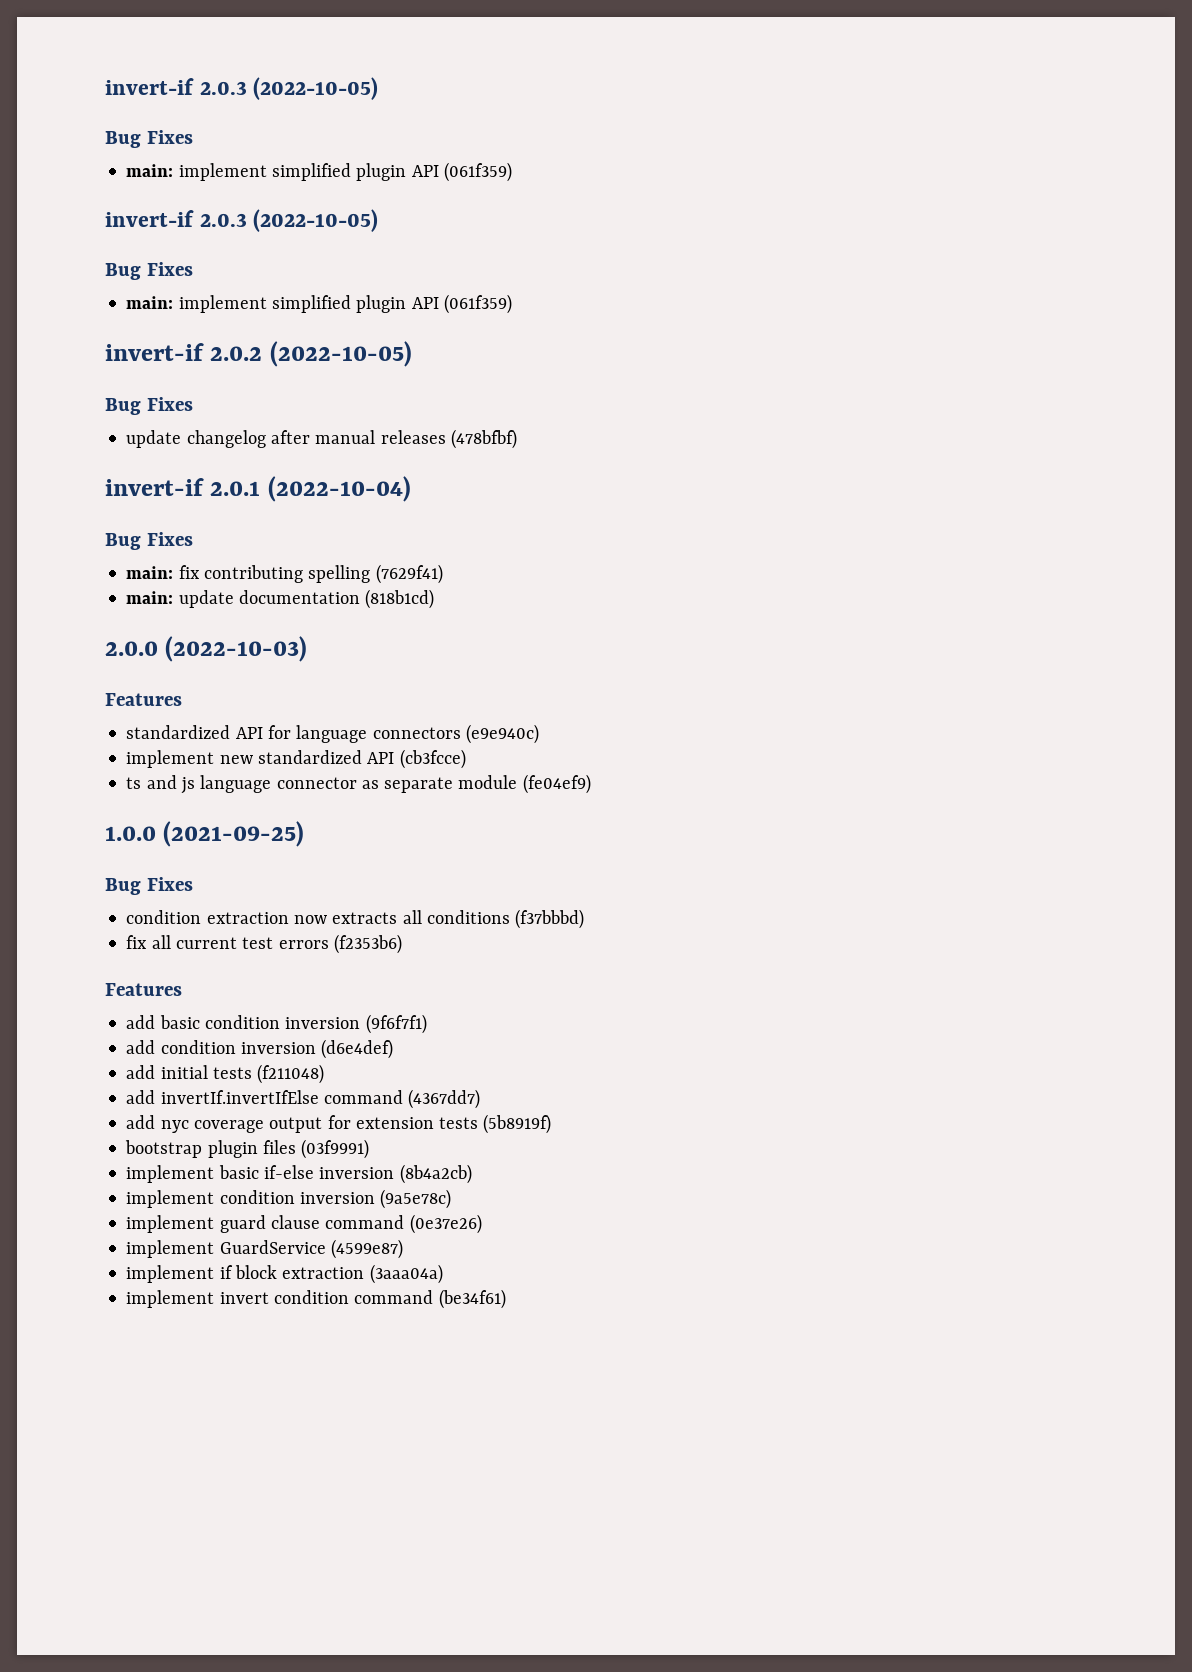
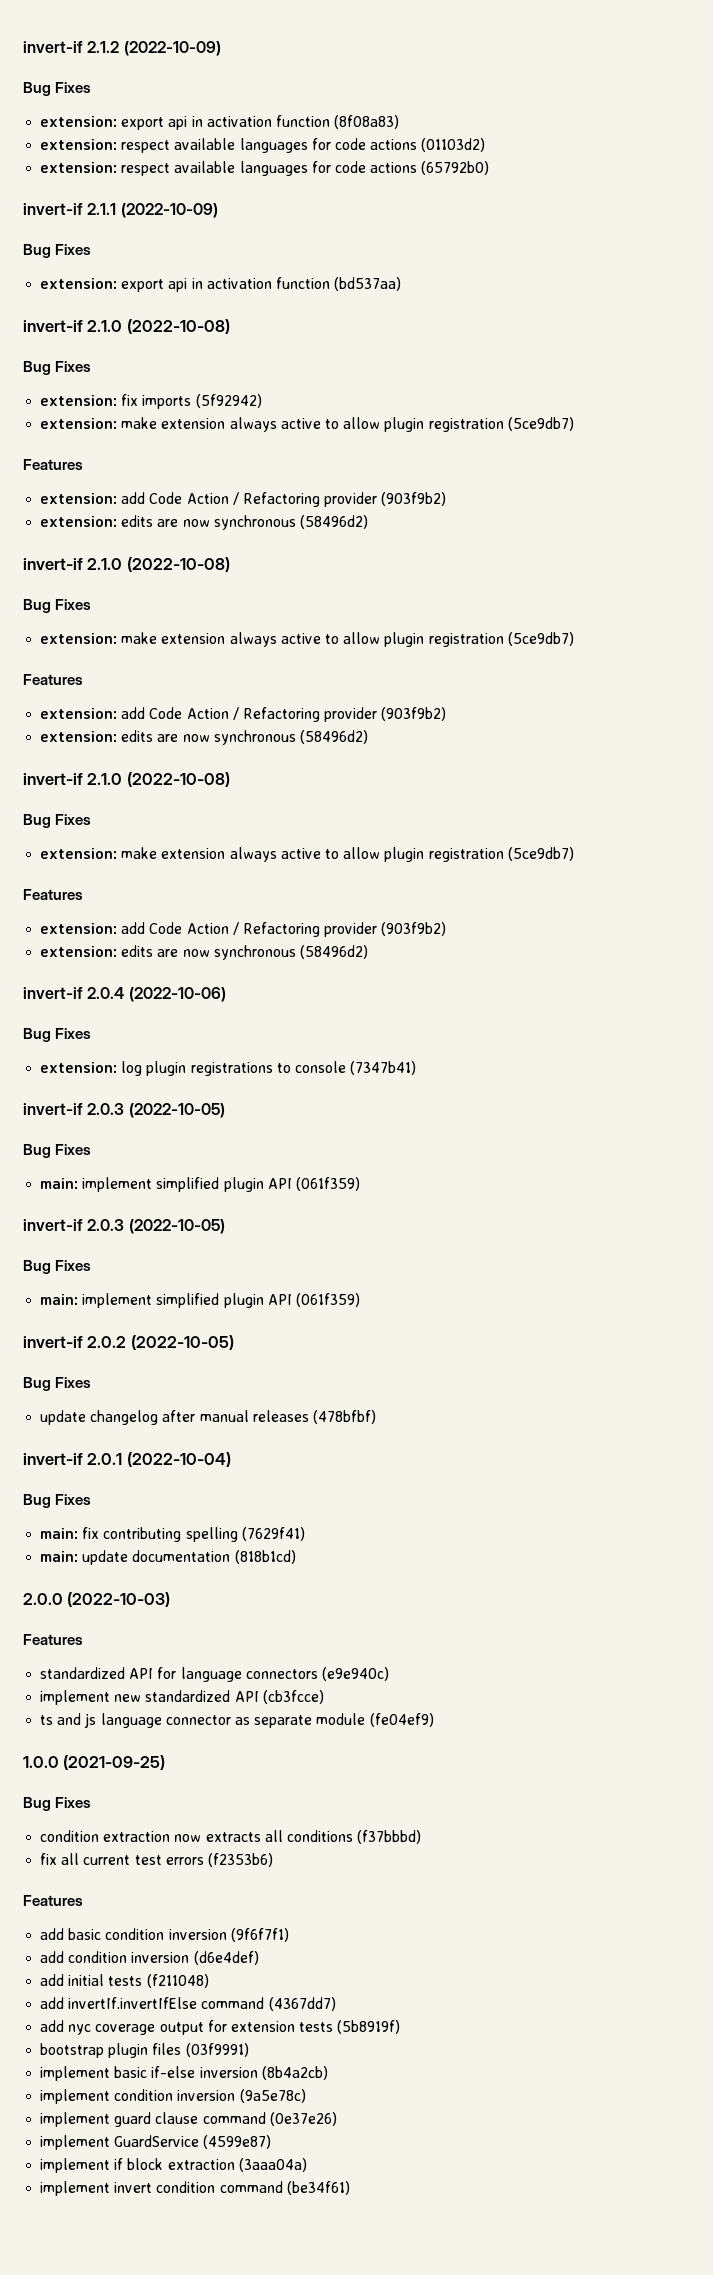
+ invert-if 2.1.2 (2022-10-09)
+ Bug Fixes
+ extension: export api in activation function (8f08a83)
+ extension: respect available languages for code actions (01103d2)
+ extension: respect available languages for code actions (65792b0)
+ invert-if 2.1.1 (2022-10-09)
+ Bug Fixes
+ extension: export api in activation function (bd537aa)
+ invert-if 2.1.0 (2022-10-08)
+ Bug Fixes
+ extension: fix imports (5f92942)
+ extension: make extension always active to allow plugin registration (5ce9db7)
+ Features
+ extension: add Code Action / Refactoring provider (903f9b2)
+ extension: edits are now synchronous (58496d2)
+ invert-if 2.1.0 (2022-10-08)
+ Bug Fixes
+ extension: make extension always active to allow plugin registration (5ce9db7)
+ Features
+ extension: add Code Action / Refactoring provider (903f9b2)
+ extension: edits are now synchronous (58496d2)
+ invert-if 2.1.0 (2022-10-08)
+ Bug Fixes
+ extension: make extension always active to allow plugin registration (5ce9db7)
+ Features
+ extension: add Code Action / Refactoring provider (903f9b2)
+ extension: edits are now synchronous (58496d2)
+ invert-if 2.0.4 (2022-10-06)
+ Bug Fixes
+ extension: log plugin registrations to console (7347b41)

